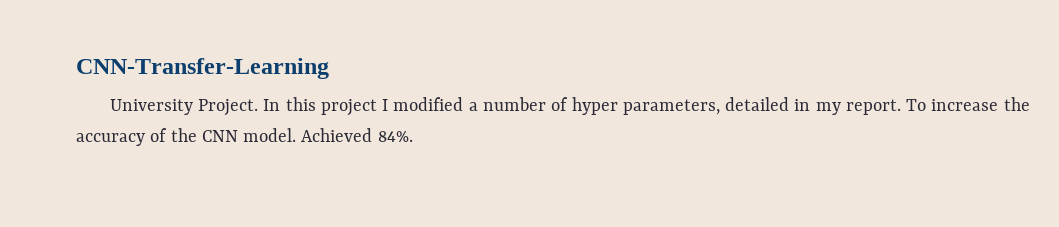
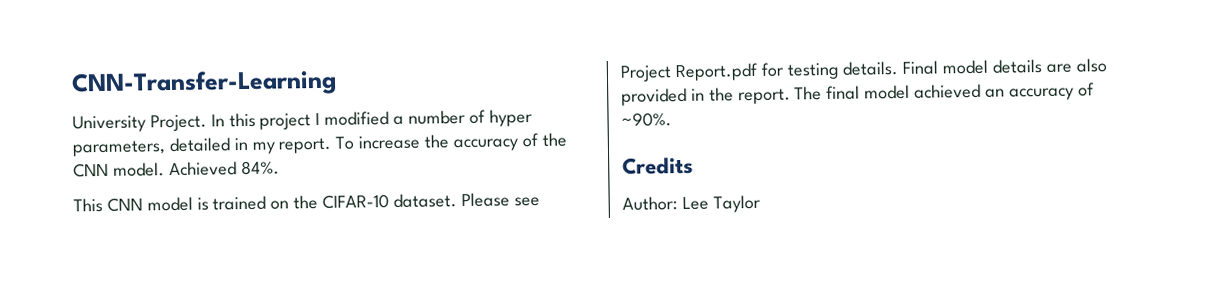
+ This CNN model is trained on the CIFAR-10 dataset. Please see Project Report.pdf for testing details. Final model details are also provided in the report. The final model achieved an accuracy of ~90%.
+ Credits
+ Author: Lee Taylor

